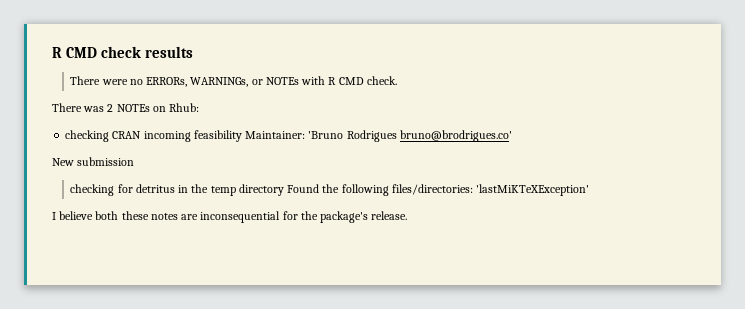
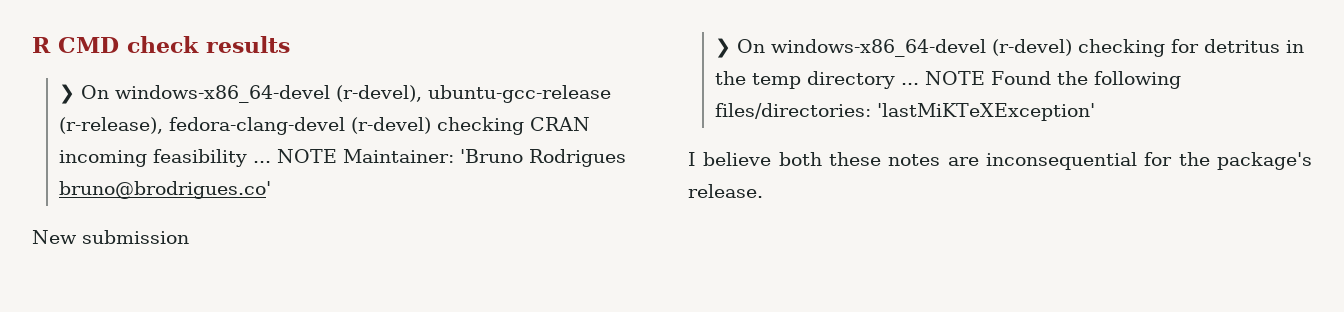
- There were no ERRORs, WARNINGs, or NOTEs with R CMD check.
- There was 2 NOTEs on Rhub:
- checking CRAN incoming feasibility Maintainer: 'Bruno Rodrigues bruno@brodrigues.co'
+ ❯ On windows-x86_64-devel (r-devel), ubuntu-gcc-release (r-release), fedora-clang-devel (r-devel) checking CRAN incoming feasibility ... NOTE Maintainer: 'Bruno Rodrigues bruno@brodrigues.co'
- checking for detritus in the temp directory Found the following files/directories: 'lastMiKTeXException'
+ ❯ On windows-x86_64-devel (r-devel) checking for detritus in the temp directory ... NOTE Found the following files/directories: 'lastMiKTeXException'

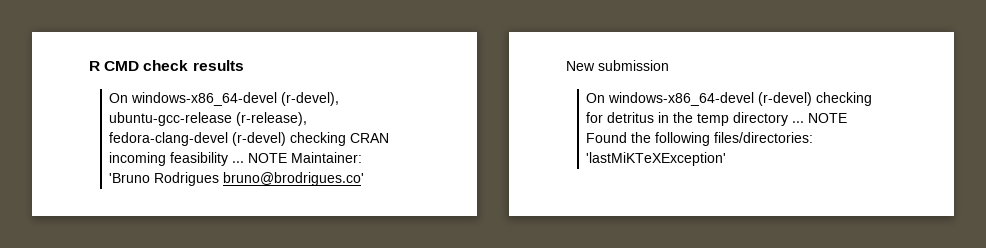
- ❯ On windows-x86_64-devel (r-devel), ubuntu-gcc-release (r-release), fedora-clang-devel (r-devel) checking CRAN incoming feasibility ...
+ On windows-x86_64-devel (r-devel), ubuntu-gcc-release (r-release), fedora-clang-devel (r-devel) checking CRAN incoming feasibility ...
- ❯ On windows-x86_64-devel (r-devel) checking for detritus in the temp directory ...
+ On windows-x86_64-devel (r-devel) checking for detritus in the temp directory ...
- I believe both these notes are inconsequential for the package's release.

